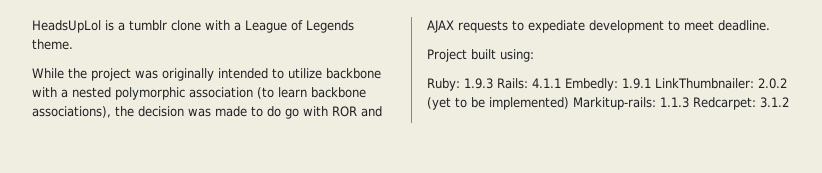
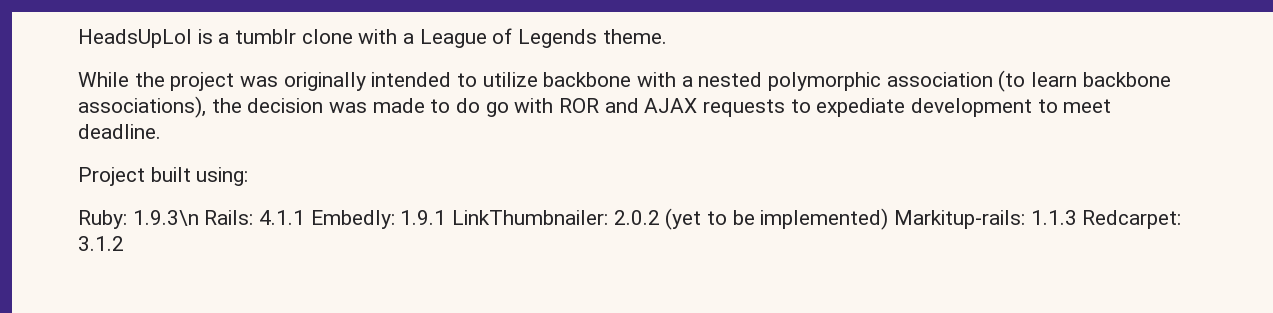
- Ruby: 1.9.3 Rails: 4.1.1 Embedly: 1.9.1 LinkThumbnailer: 2.0.2 (yet to be implemented) Markitup-rails: 1.1.3 Redcarpet: 3.1.2
+ Ruby: 1.9.3\n Rails: 4.1.1 Embedly: 1.9.1 LinkThumbnailer: 2.0.2 (yet to be implemented) Markitup-rails: 1.1.3 Redcarpet: 3.1.2

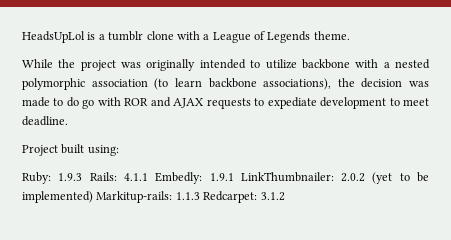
- Ruby: 1.9.3\n Rails: 4.1.1 Embedly: 1.9.1 LinkThumbnailer: 2.0.2 (yet to be implemented) Markitup-rails: 1.1.3 Redcarpet: 3.1.2
+ Ruby: 1.9.3 Rails: 4.1.1 Embedly: 1.9.1 LinkThumbnailer: 2.0.2 (yet to be implemented) Markitup-rails: 1.1.3 Redcarpet: 3.1.2

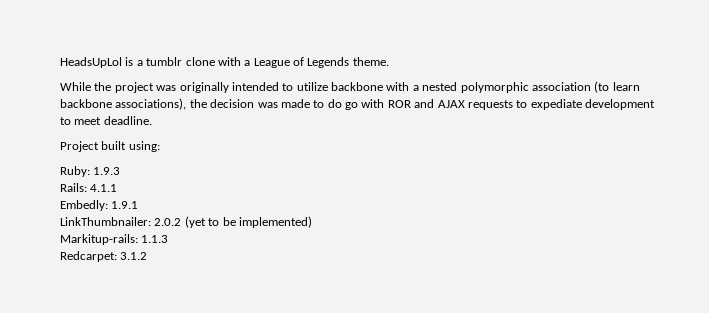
- Ruby: 1.9.3 Rails: 4.1.1 Embedly: 1.9.1 LinkThumbnailer: 2.0.2 (yet to be implemented) Markitup-rails: 1.1.3 Redcarpet: 3.1.2
+ Ruby: 1.9.3
+ Rails: 4.1.1
+ Embedly: 1.9.1
+ LinkThumbnailer: 2.0.2 (yet to be implemented)
+ Markitup-rails: 1.1.3
+ Redcarpet: 3.1.2

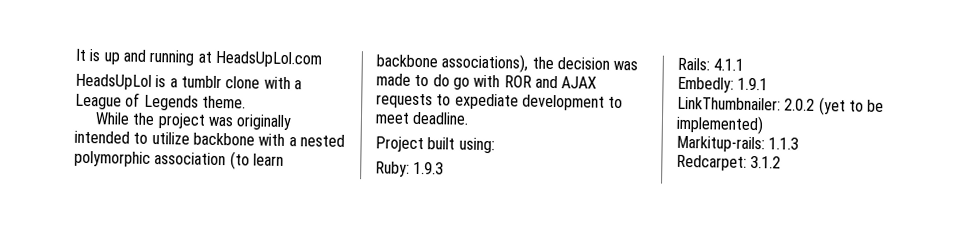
+ It is up and running at HeadsUpLol.com

